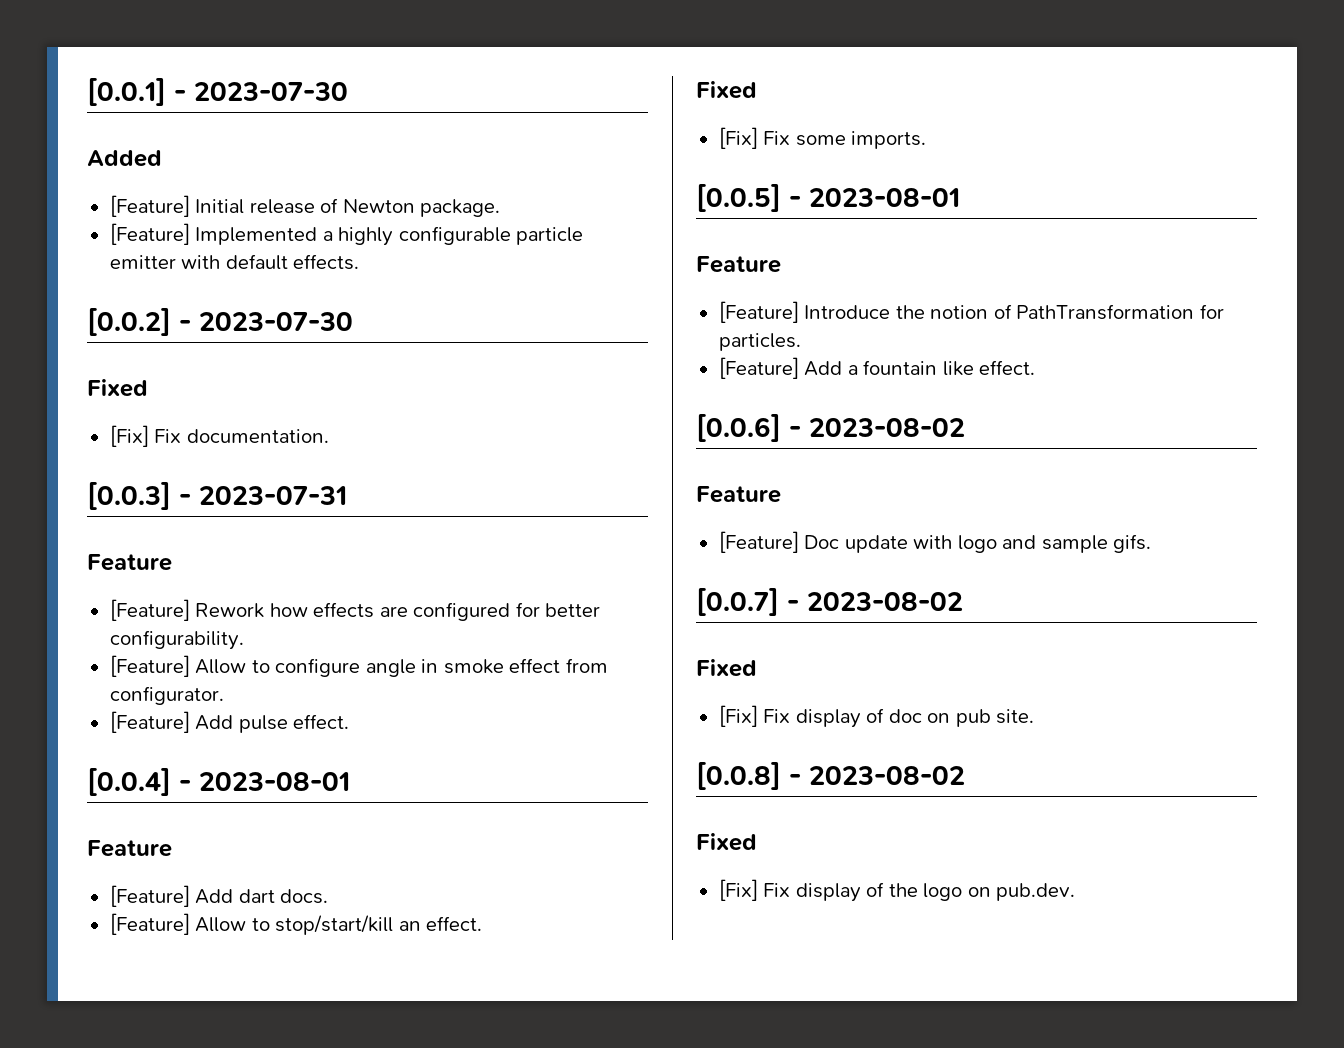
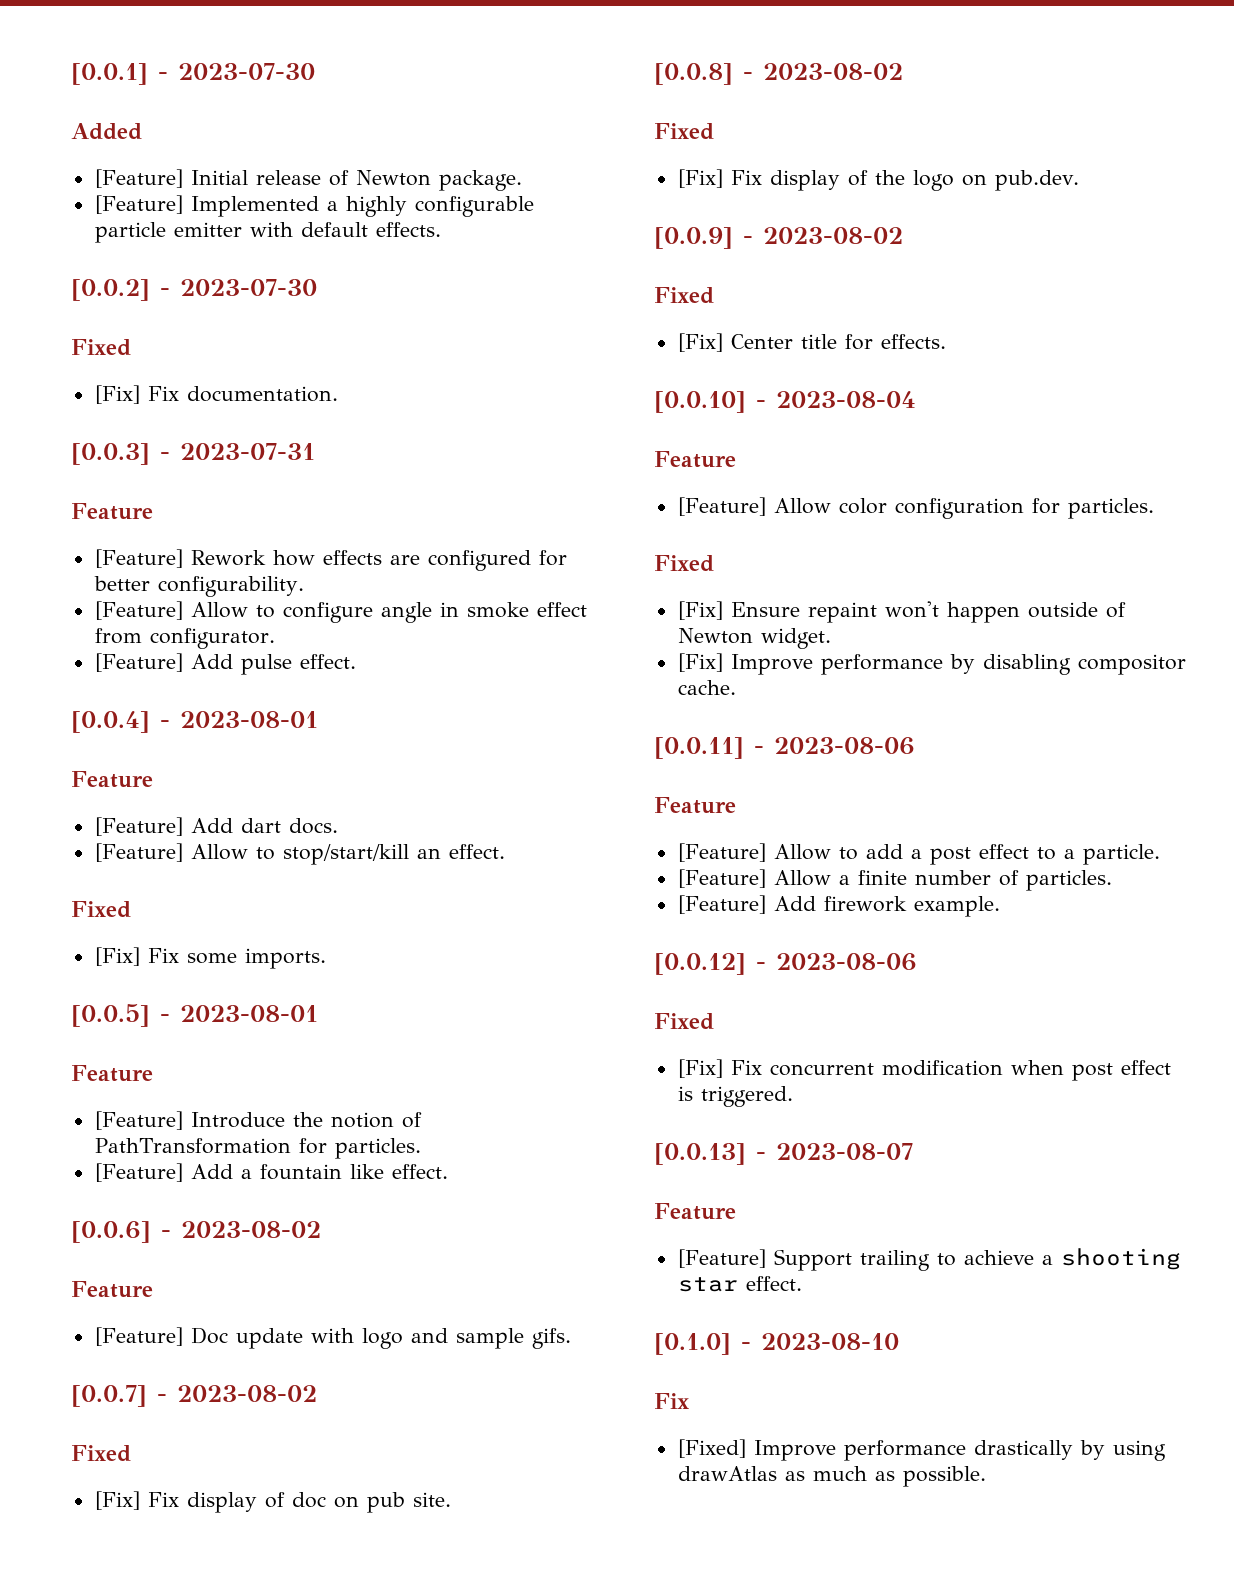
+ [0.0.9] - 2023-08-02
+ Fixed
+ [Fix] Center title for effects.
+ [0.0.10] - 2023-08-04
+ Feature
+ [Feature] Allow color configuration for particles.
+ Fixed
+ [Fix] Ensure repaint won't happen outside of Newton widget.
+ [Fix] Improve performance by disabling compositor cache.
+ [0.0.11] - 2023-08-06
+ Feature
+ [Feature] Allow to add a post effect to a particle.
+ [Feature] Allow a finite number of particles.
+ [Feature] Add firework example.
+ [0.0.12] - 2023-08-06
+ Fixed
+ [Fix] Fix concurrent modification when post effect is triggered.
+ [0.0.13] - 2023-08-07
+ Feature
+ [Feature] Support trailing to achieve a shooting star effect.
+ [0.1.0] - 2023-08-10
+ Fix
+ [Fixed] Improve performance drastically by using drawAtlas as much as possible.

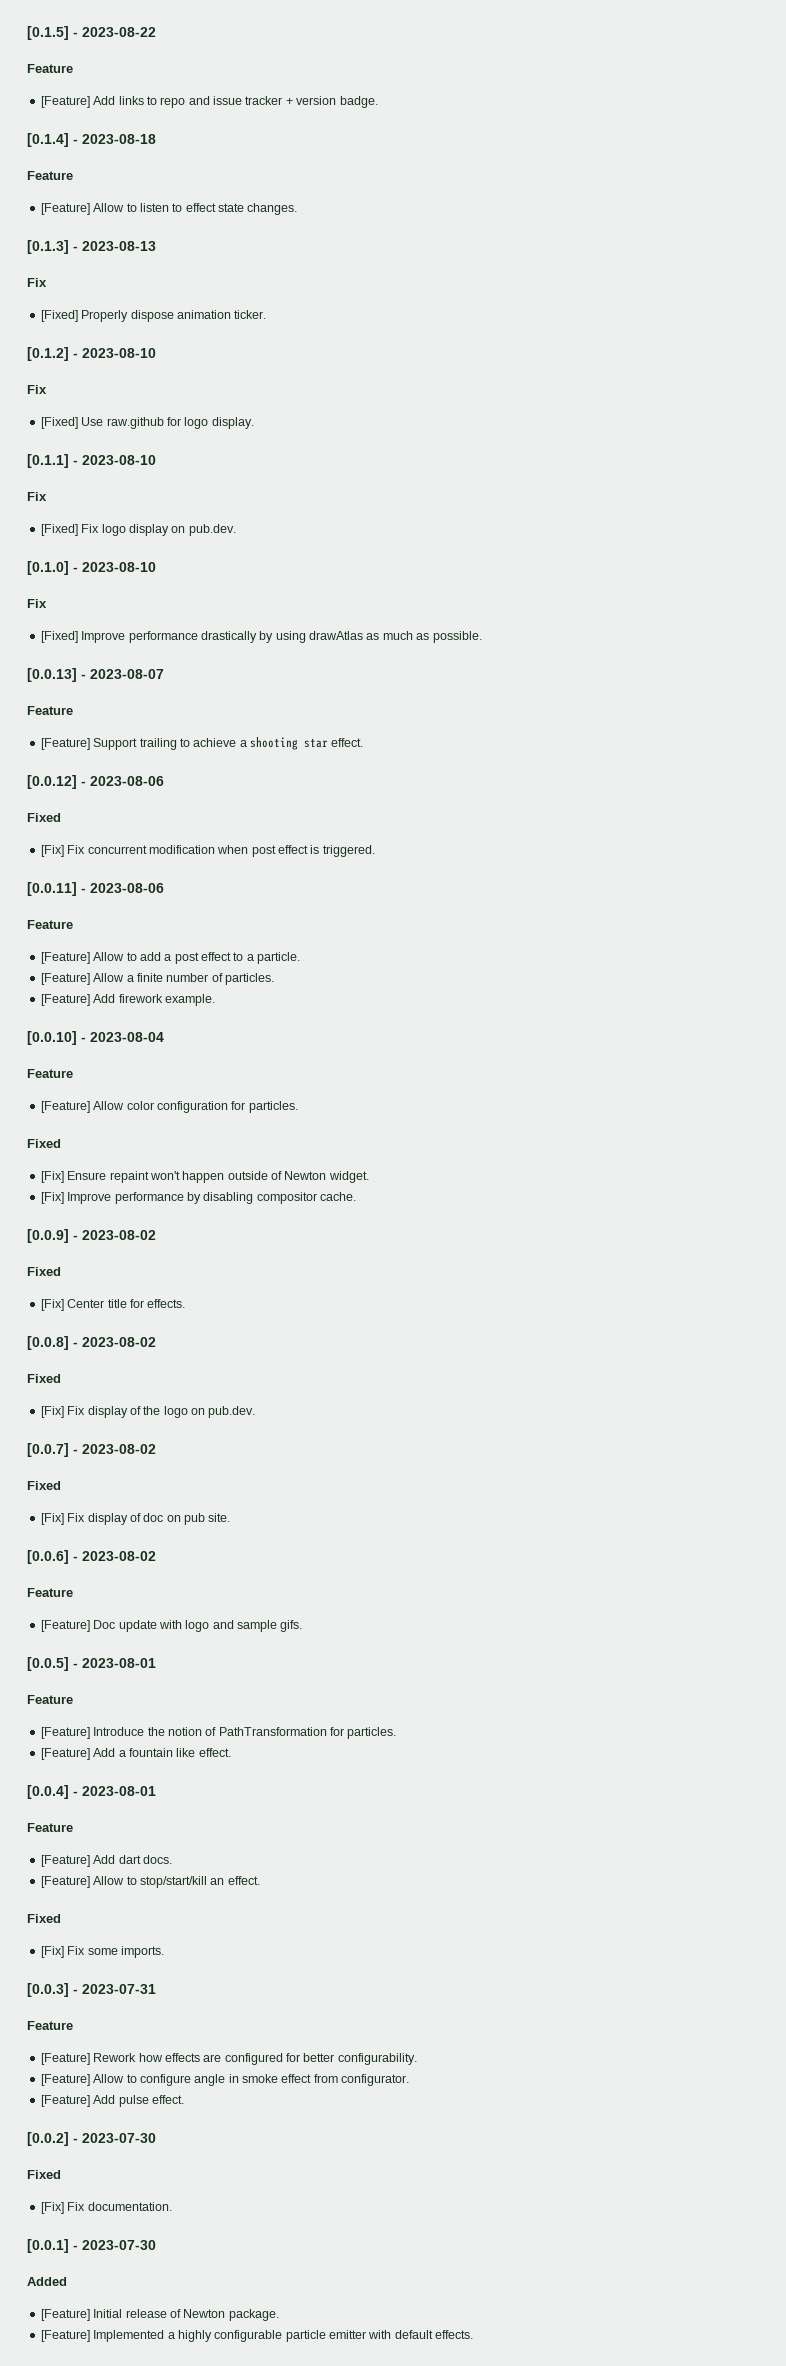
- [0.0.1] - 2023-07-30
- Added
- [Feature] Initial release of Newton package.
- [Feature] Implemented a highly configurable particle emitter with default effects.
- [0.0.2] - 2023-07-30
+ [0.1.5] - 2023-08-22
+ Feature
+ [Feature] Add links to repo and issue tracker + version badge.
+ [0.1.4] - 2023-08-18
+ Feature
+ [Feature] Allow to listen to effect state changes.
+ [0.1.3] - 2023-08-13
+ Fix
+ [Fixed] Properly dispose animation ticker.
+ [0.1.2] - 2023-08-10
+ Fix
+ [Fixed] Use raw.github for logo display.
+ [0.1.1] - 2023-08-10
+ Fix
+ [Fixed] Fix logo display on pub.dev.
+ [0.1.0] - 2023-08-10
+ Fix
+ [Fixed] Improve performance drastically by using drawAtlas as much as possible.
+ [0.0.13] - 2023-08-07
+ Feature
+ [Feature] Support trailing to achieve a shooting star effect.
+ [0.0.12] - 2023-08-06
  Fixed
- [Fix] Fix documentation.
- [0.0.3] - 2023-07-31
+ [Fix] Fix concurrent modification when post effect is triggered.
+ [0.0.11] - 2023-08-06
  Feature
- [Feature] Rework how effects are configured for better configurability.
- [Feature] Allow to configure angle in smoke effect from configurator.
- [Feature] Add pulse effect.
- [0.0.4] - 2023-08-01
- Feature
- [Feature] Add dart docs.
- [Feature] Allow to stop/start/kill an effect.
- Fixed
- [Fix] Fix some imports.
- [0.0.5] - 2023-08-01
- Feature
- [Feature] Introduce the notion of PathTransformation for particles.
- [Feature] Add a fountain like effect.
- [0.0.6] - 2023-08-02
- Feature
- [Feature] Doc update with logo and sample gifs.
- [0.0.7] - 2023-08-02
- Fixed
- [Fix] Fix display of doc on pub site.
- [0.0.8] - 2023-08-02
- Fixed
- [Fix] Fix display of the logo on pub.dev.
- [0.0.9] - 2023-08-02
- Fixed
- [Fix] Center title for effects.
+ [Feature] Allow to add a post effect to a particle.
+ [Feature] Allow a finite number of particles.
+ [Feature] Add firework example.
- [0.0.11] - 2023-08-06
+ [0.0.9] - 2023-08-02
+ Fixed
+ [Fix] Center title for effects.
+ [0.0.8] - 2023-08-02
+ Fixed
+ [Fix] Fix display of the logo on pub.dev.
+ [0.0.7] - 2023-08-02
+ Fixed
+ [Fix] Fix display of doc on pub site.
+ [0.0.6] - 2023-08-02
  Feature
- [Feature] Allow to add a post effect to a particle.
- [Feature] Allow a finite number of particles.
- [Feature] Add firework example.
- [0.0.12] - 2023-08-06
+ [Feature] Doc update with logo and sample gifs.
+ [0.0.5] - 2023-08-01
+ Feature
+ [Feature] Introduce the notion of PathTransformation for particles.
+ [Feature] Add a fountain like effect.
+ [0.0.4] - 2023-08-01
+ Feature
+ [Feature] Add dart docs.
+ [Feature] Allow to stop/start/kill an effect.
  Fixed
- [Fix] Fix concurrent modification when post effect is triggered.
- [0.0.13] - 2023-08-07
+ [Fix] Fix some imports.
+ [0.0.3] - 2023-07-31
  Feature
- [Feature] Support trailing to achieve a shooting star effect.
- [0.1.0] - 2023-08-10
- Fix
- [Fixed] Improve performance drastically by using drawAtlas as much as possible.
+ [Feature] Rework how effects are configured for better configurability.
+ [Feature] Allow to configure angle in smoke effect from configurator.
+ [Feature] Add pulse effect.
+ [0.0.2] - 2023-07-30
+ Fixed
+ [Fix] Fix documentation.
+ [0.0.1] - 2023-07-30
+ Added
+ [Feature] Initial release of Newton package.
+ [Feature] Implemented a highly configurable particle emitter with default effects.

